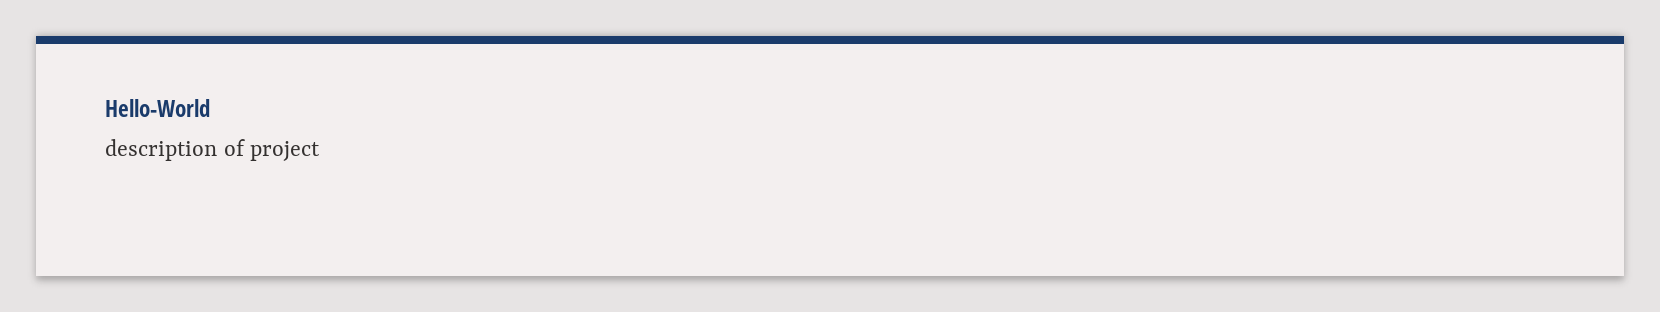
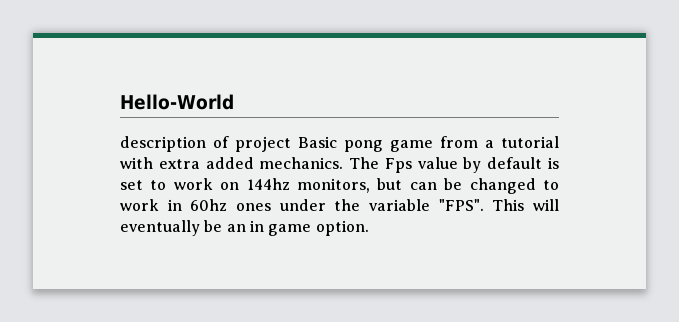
- description of project
+ description of project Basic pong game from a tutorial with extra added mechanics. The Fps value by default is set to work on 144hz monitors, but can be changed to work in 60hz ones under the variable "FPS". This will eventually be an in game option.

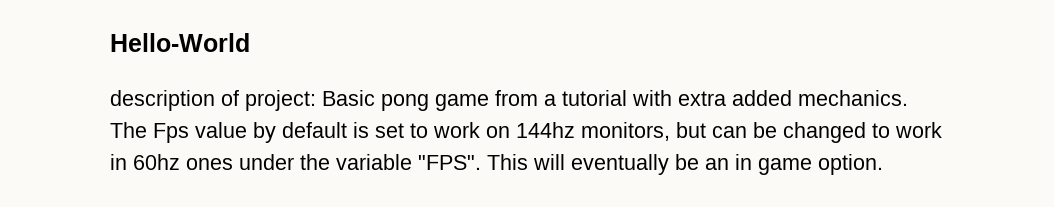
- description of project Basic pong game from a tutorial with extra added mechanics.
+ description of project: Basic pong game from a tutorial with extra added mechanics.

